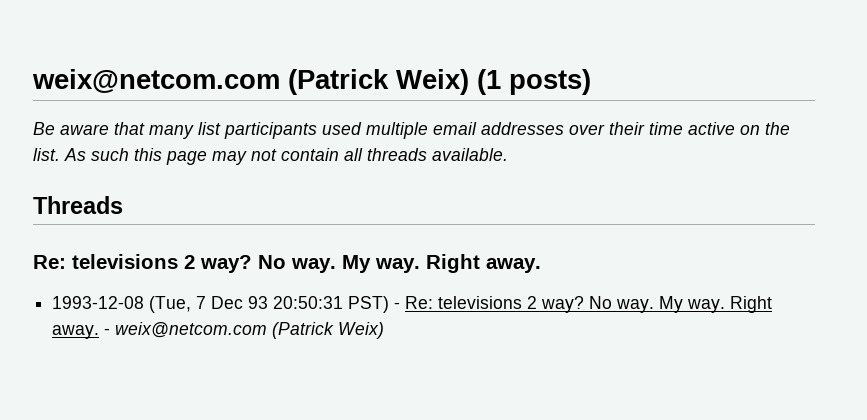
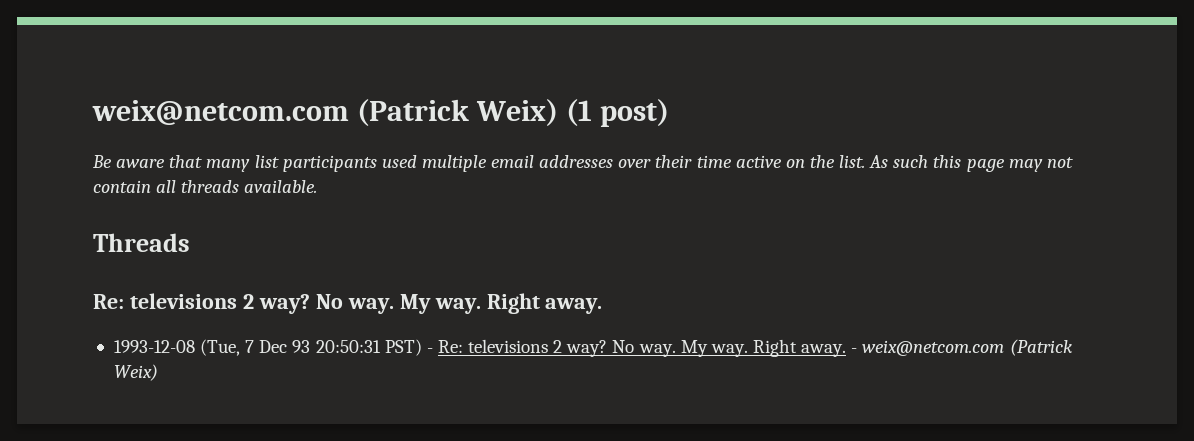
- weix@netcom.com (Patrick Weix) (1 posts)
+ weix@netcom.com (Patrick Weix) (1 post)

